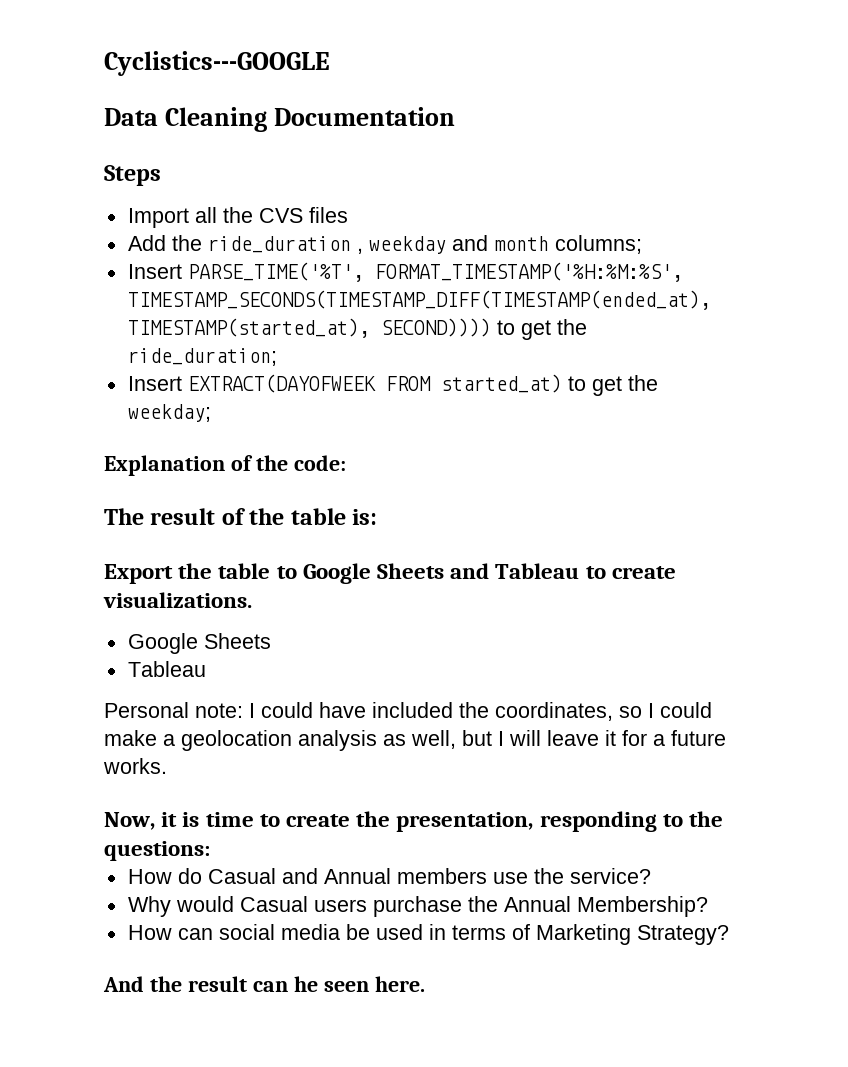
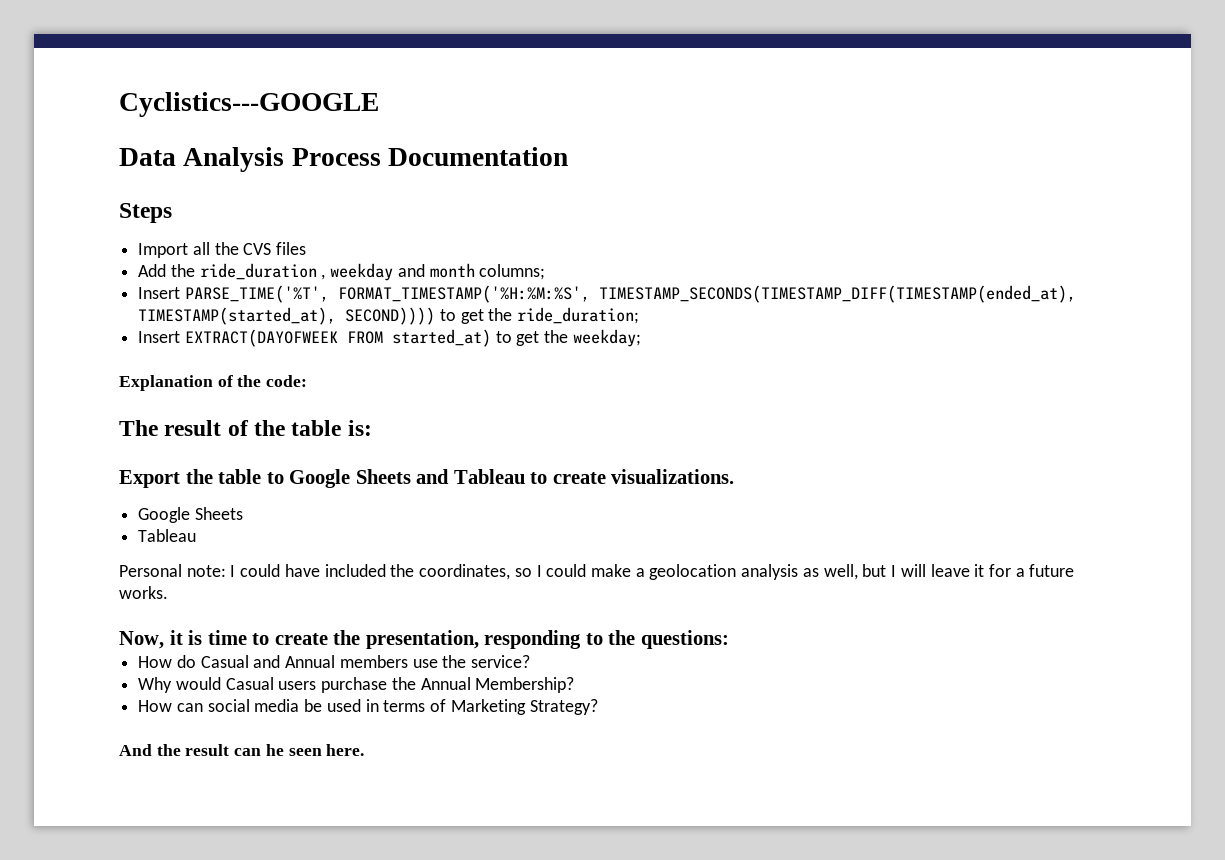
- Data Cleaning Documentation
+ Data Analysis Process Documentation

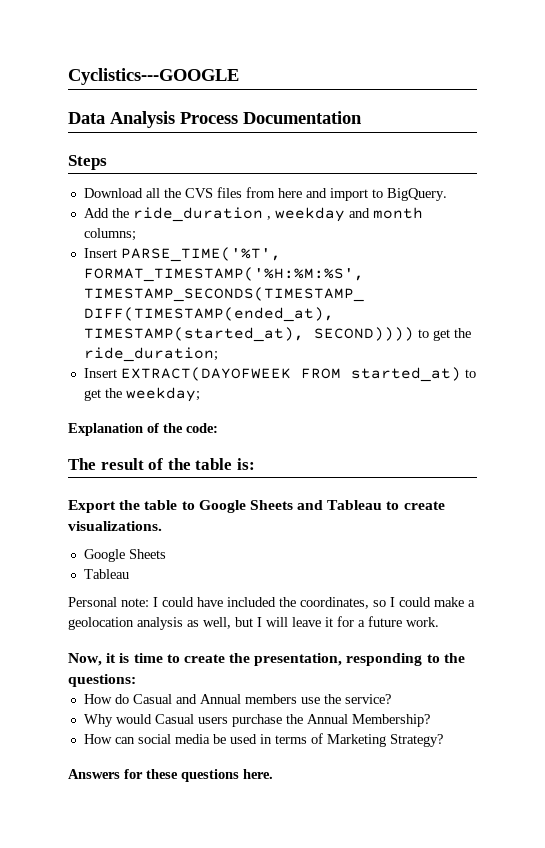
- Import all the CVS files
+ Download all the CVS files from here and import to BigQuery.
- Personal note: I could have included the coordinates, so I could make a geolocation analysis as well, but I will leave it for a future works.
+ Personal note: I could have included the coordinates, so I could make a geolocation analysis as well, but I will leave it for a future work.
- And the result can he seen here.
+ Answers for these questions here.

